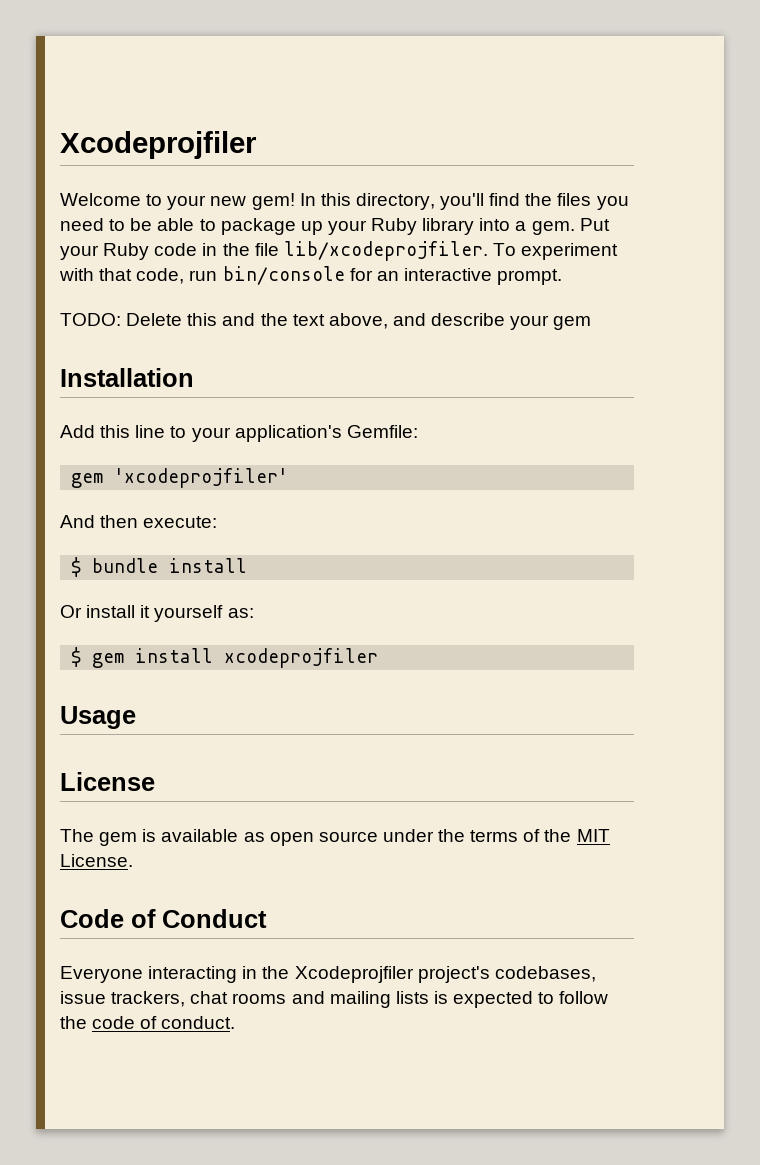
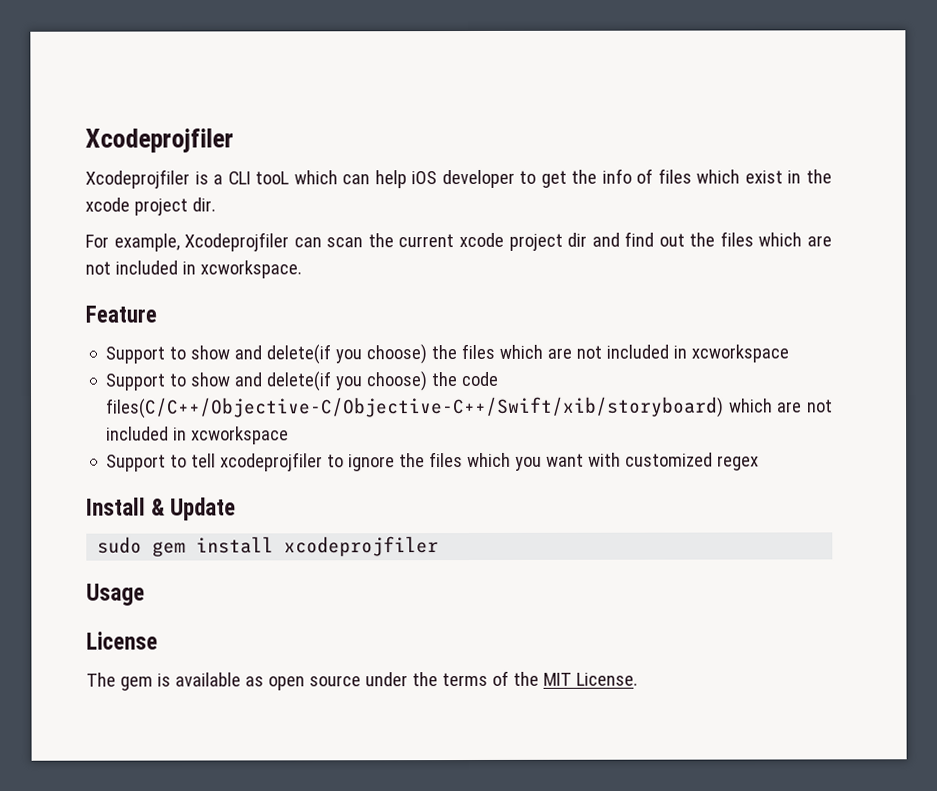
- Welcome to your new gem! In this directory, you'll find the files you need to be able to package up your Ruby library into a gem. Put your Ruby code in the file lib/xcodeprojfiler. To experiment with that code, run bin/console for an interactive prompt.
- TODO: Delete this and the text above, and describe your gem
- Installation
- Add this line to your application's Gemfile:
- gem 'xcodeprojfiler'
- And then execute:
- $ bundle install
- Or install it yourself as:
- $ gem install xcodeprojfiler
+ Xcodeprojfiler is a CLI tooL which can help iOS developer to get the info of files which exist in the xcode project dir.
+ For example, Xcodeprojfiler can scan the current xcode project dir and find out the files which are not included in xcworkspace.
+ Feature
+ Support to show and delete(if you choose) the files which are not included in xcworkspace
+ Support to show and delete(if you choose) the code files(C/C++/Objective-C/Objective-C++/Swift/xib/storyboard) which are not included in xcworkspace
+ Support to tell xcodeprojfiler to ignore the files which you want with customized regex
+ Install & Update
+ sudo gem install xcodeprojfiler
- Code of Conduct
- Everyone interacting in the Xcodeprojfiler project's codebases, issue trackers, chat rooms and mailing lists is expected to follow the code of conduct.

